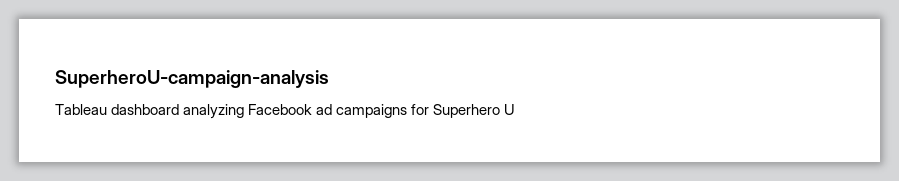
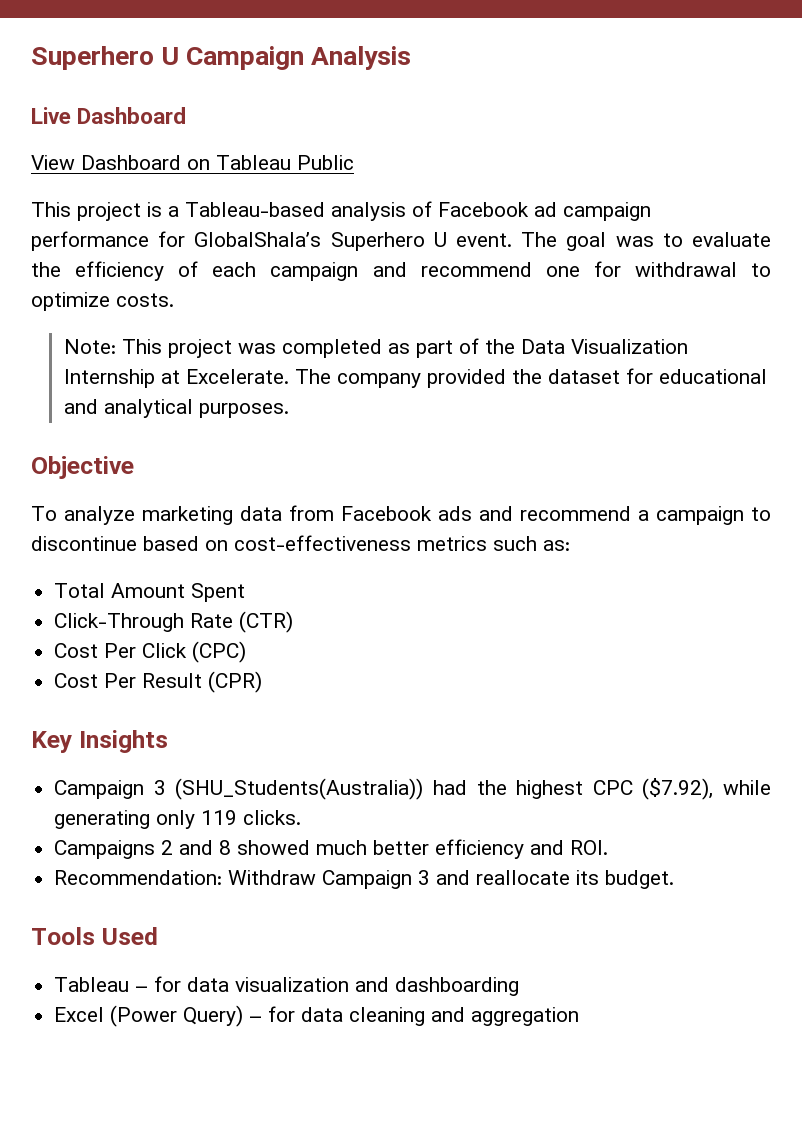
- SuperheroU-campaign-analysis
- Tableau dashboard analyzing Facebook ad campaigns for Superhero U
+ Superhero U Campaign Analysis
+ Live Dashboard
+ View Dashboard on Tableau Public
+ This project is a Tableau-based analysis of Facebook ad campaign performance for GlobalShala’s Superhero U event. The goal was to evaluate the efficiency of each campaign and recommend one for withdrawal to optimize costs.
+ Note: This project was completed as part of the Data Visualization Internship at Excelerate. The company provided the dataset for educational and analytical purposes.
+ Objective
+ To analyze marketing data from Facebook ads and recommend a campaign to discontinue based on cost-effectiveness metrics such as:
+ Total Amount Spent
+ Click-Through Rate (CTR)
+ Cost Per Click (CPC)
+ Cost Per Result (CPR)
+ Key Insights
+ Campaign 3 (SHU_Students(Australia)) had the highest CPC ($7.92), while generating only 119 clicks.
+ Campaigns 2 and 8 showed much better efficiency and ROI.
+ Recommendation: Withdraw Campaign 3 and reallocate its budget.
+ Tools Used
+ Tableau – for data visualization and dashboarding
+ Excel (Power Query) – for data cleaning and aggregation

